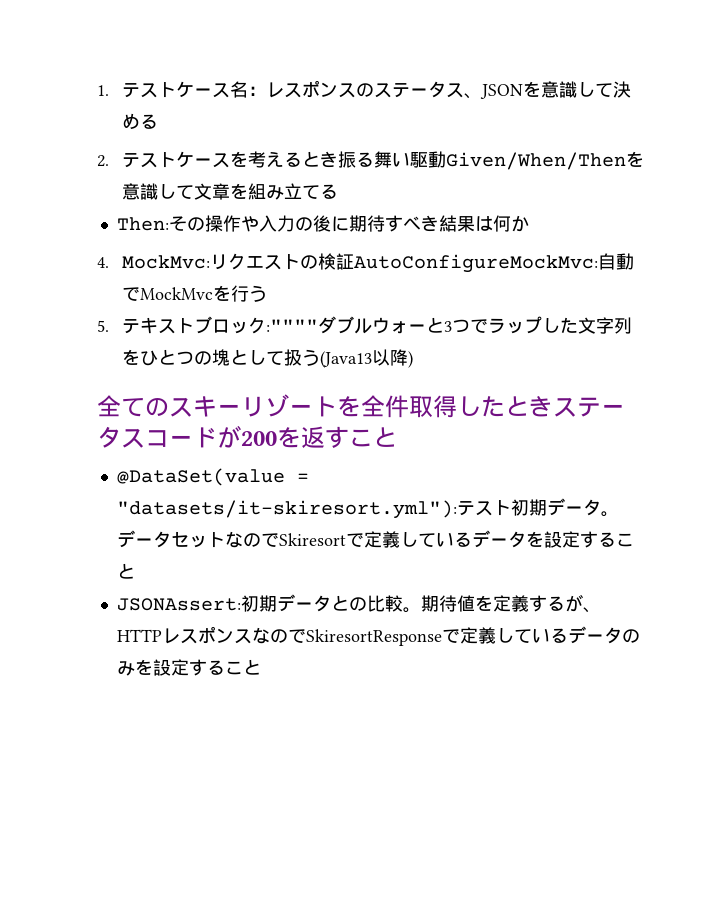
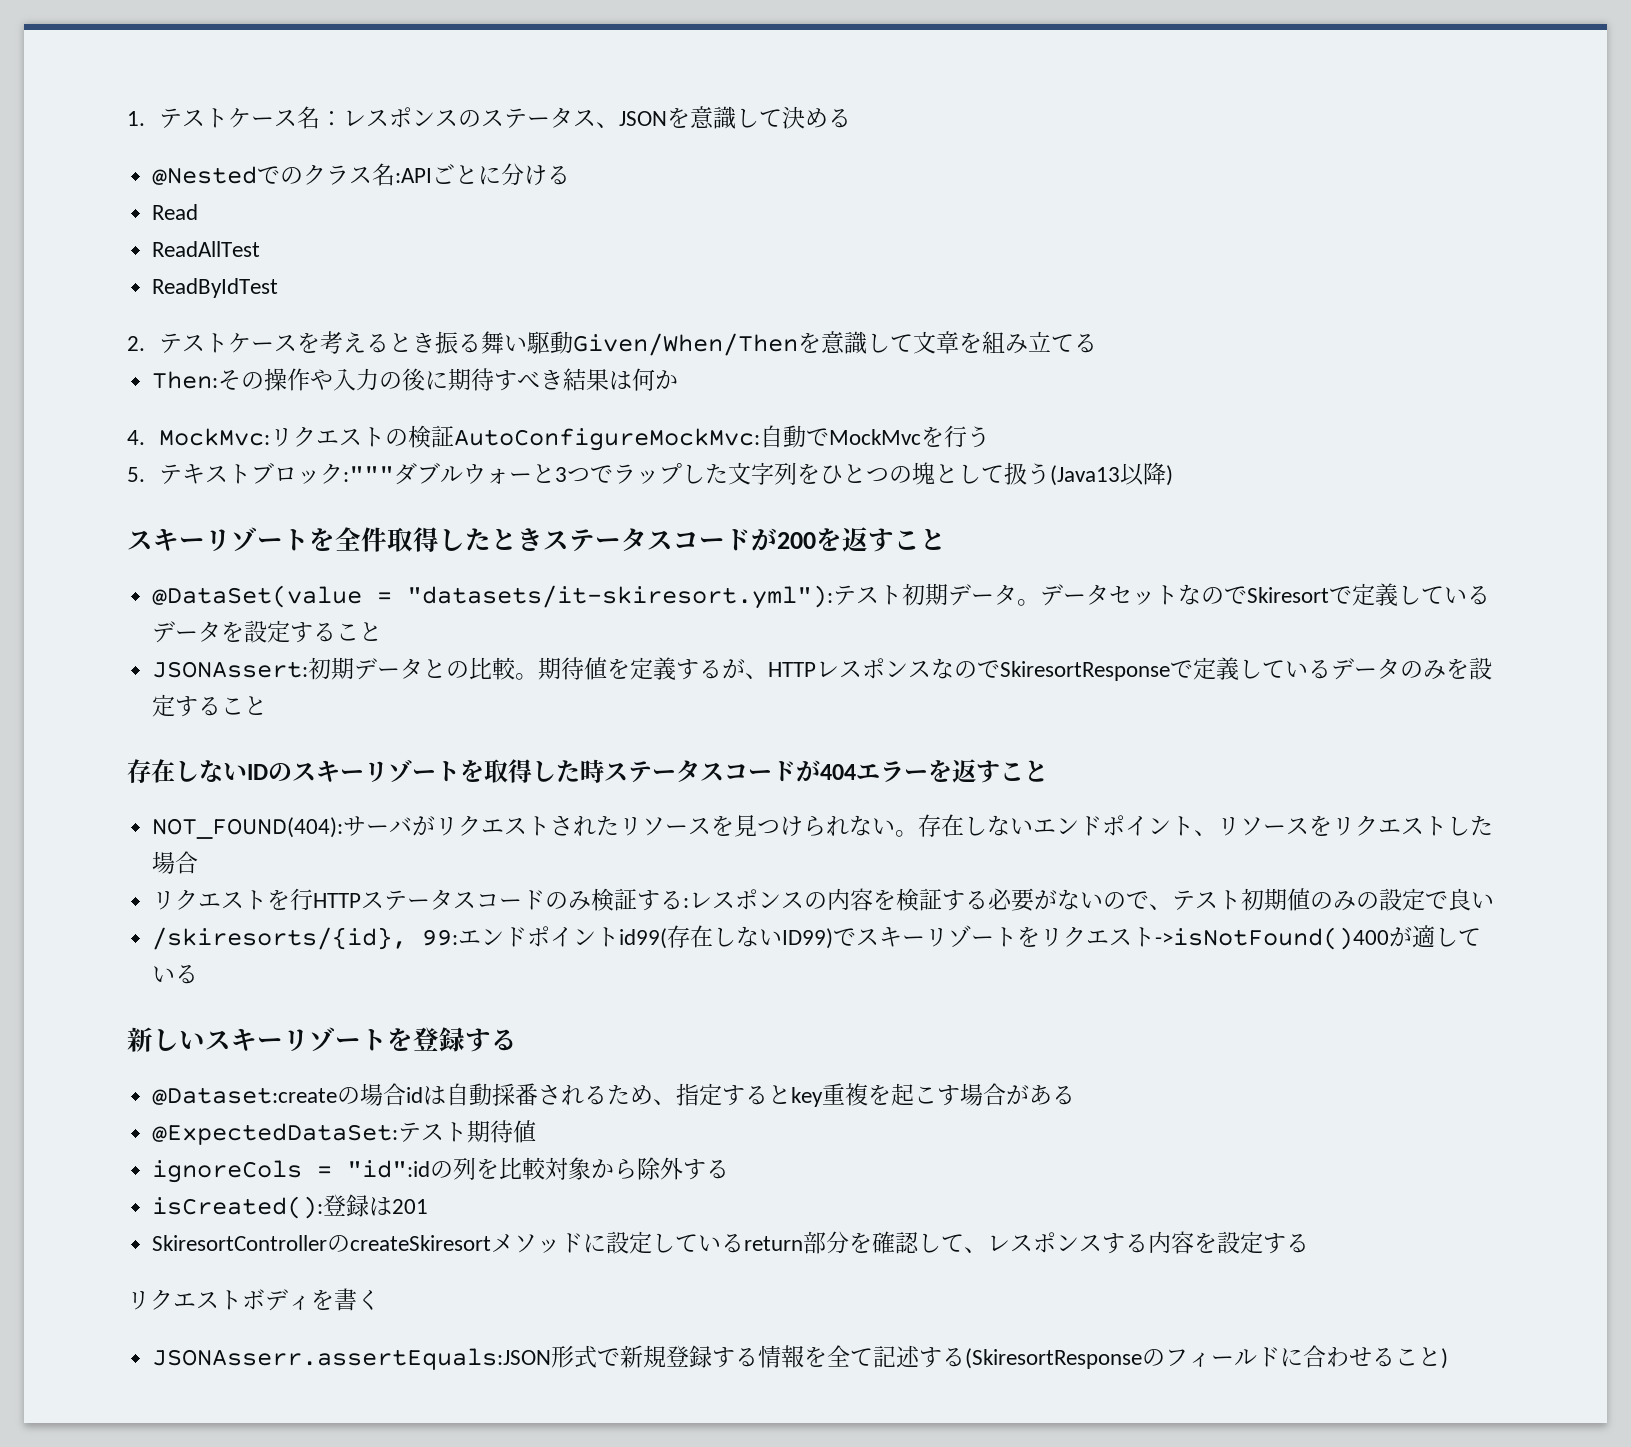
+ @Nestedでのクラス名:APIごとに分ける
+ Read
+ ReadAllTest
+ ReadByIdTest
- 5.テキストブロック:""""ダブルウォーと3つでラップした文字列をひとつの塊として扱う(Java13以降)
+ 5.テキストブロック:"""ダブルウォーと3つでラップした文字列をひとつの塊として扱う(Java13以降)
- 全てのスキーリゾートを全件取得したときステータスコードが200を返すこと
+ スキーリゾートを全件取得したときステータスコードが200を返すこと
+ 存在しないIDのスキーリゾートを取得した時ステータスコードが404エラーを返すこと
+ NOT_FOUND(404):サーバがリクエストされたリソースを見つけられない。存在しないエンドポイント、リソースをリクエストした場合
+ リクエストを行HTTPステータスコードのみ検証する:レスポンスの内容を検証する必要がないので、テスト初期値のみの設定で良い
+ /skiresorts/{id}, 99:エンドポイントid99(存在しないID99)でスキーリゾートをリクエスト->isNotFound()400が適している
+ 新しいスキーリゾートを登録する
+ @Dataset:createの場合idは自動採番されるため、指定するとkey重複を起こす場合がある
+ @ExpectedDataSet:テスト期待値
+ ignoreCols = "id":idの列を比較対象から除外する
+ isCreated():登録は201
+ SkiresortControllerのcreateSkiresortメソッドに設定しているreturn部分を確認して、レスポンスする内容を設定する
+ リクエストボディを書く
+ JSONAsserr.assertEquals:JSON形式で新規登録する情報を全て記述する(SkiresortResponseのフィールドに合わせること)

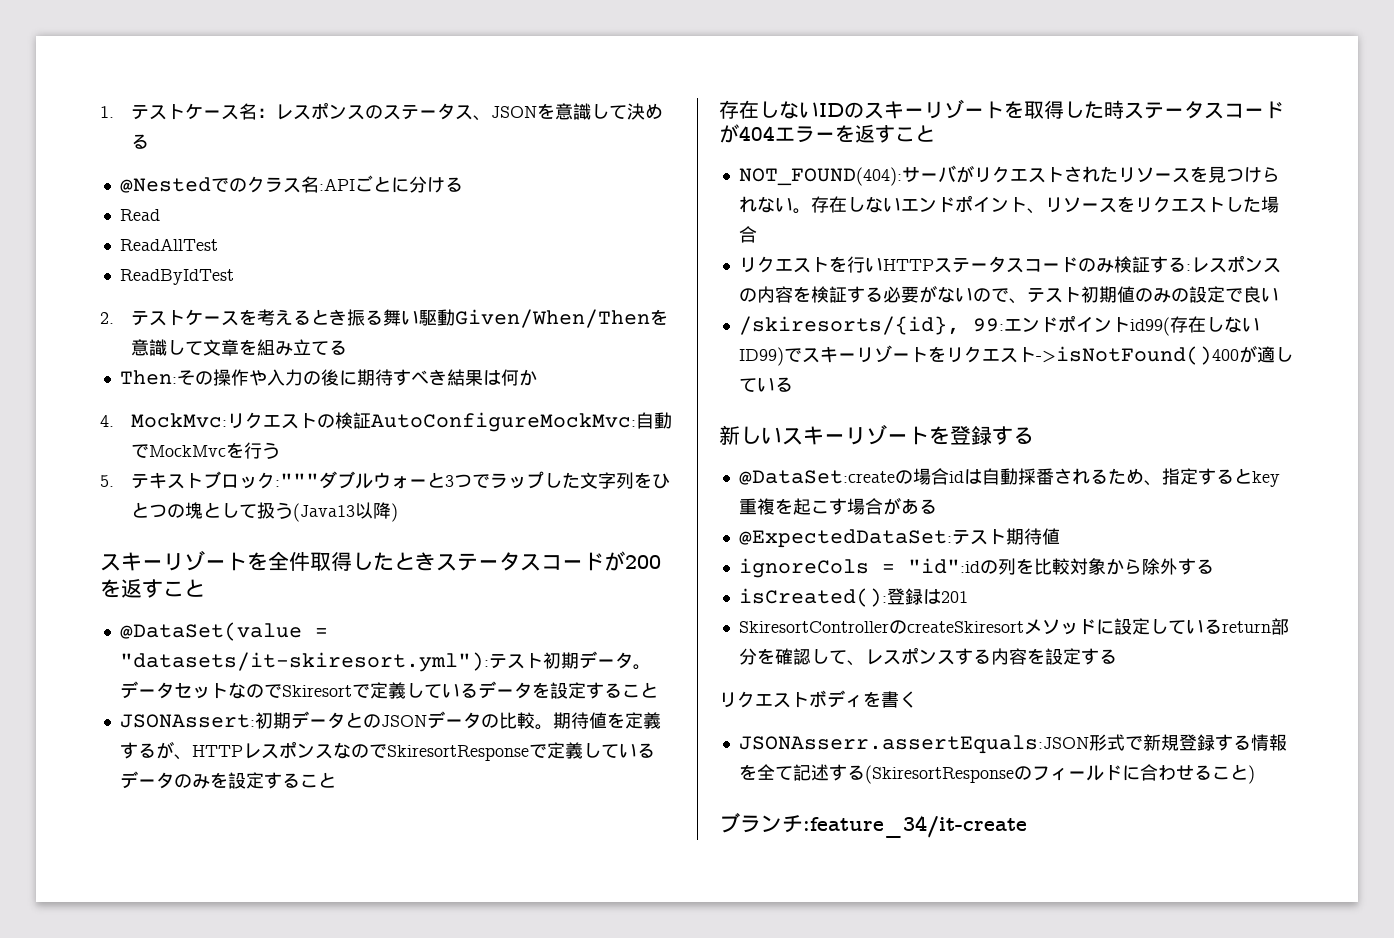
- JSONAssert:初期データとの比較。
+ JSONAssert:初期データとのJSONデータの比較。
- リクエストを行HTTPステータスコードのみ検証する:レスポンスの内容を検証する必要がないので、テスト初期値のみの設定で良い
+ リクエストを行いHTTPステータスコードのみ検証する:レスポンスの内容を検証する必要がないので、テスト初期値のみの設定で良い
- @Dataset:createの場合idは自動採番されるため、指定するとkey重複を起こす場合がある
+ @DataSet:createの場合idは自動採番されるため、指定するとkey重複を起こす場合がある
+ ブランチ:feature_34/it-create

